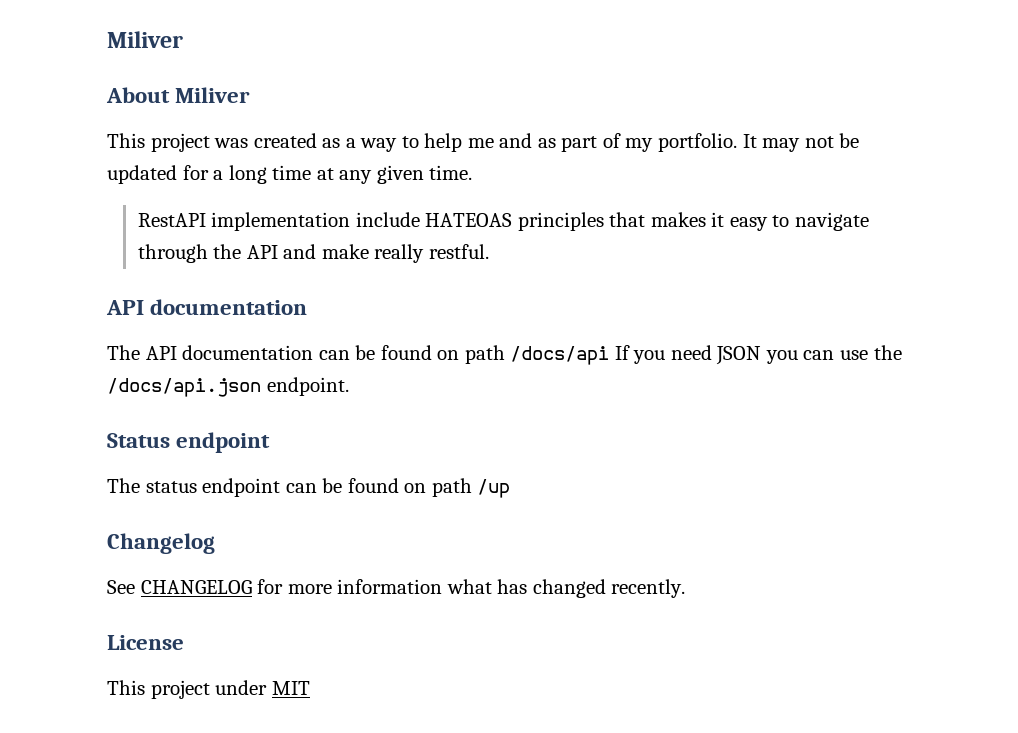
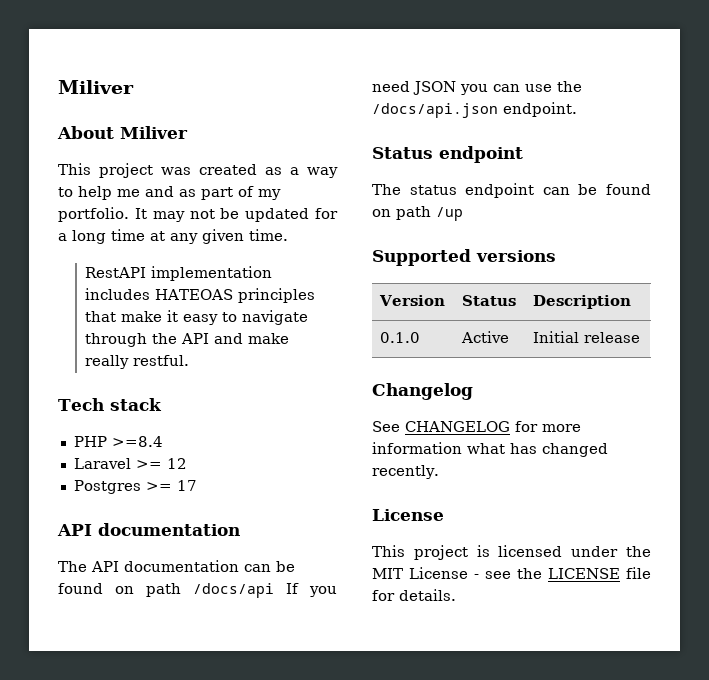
- RestAPI implementation include HATEOAS principles that makes it easy to navigate through the API and make really restful.
+ RestAPI implementation includes HATEOAS principles that make it easy to navigate through the API and make really restful.
+ Tech stack
+ PHP >=8.4
+ Laravel >= 12
+ Postgres >= 17
+ Supported versions
+ Version | Status | Description
+ 0.1.0 | Active | Initial release
- This project under MIT
+ This project is licensed under the MIT License - see the LICENSE file for details.

